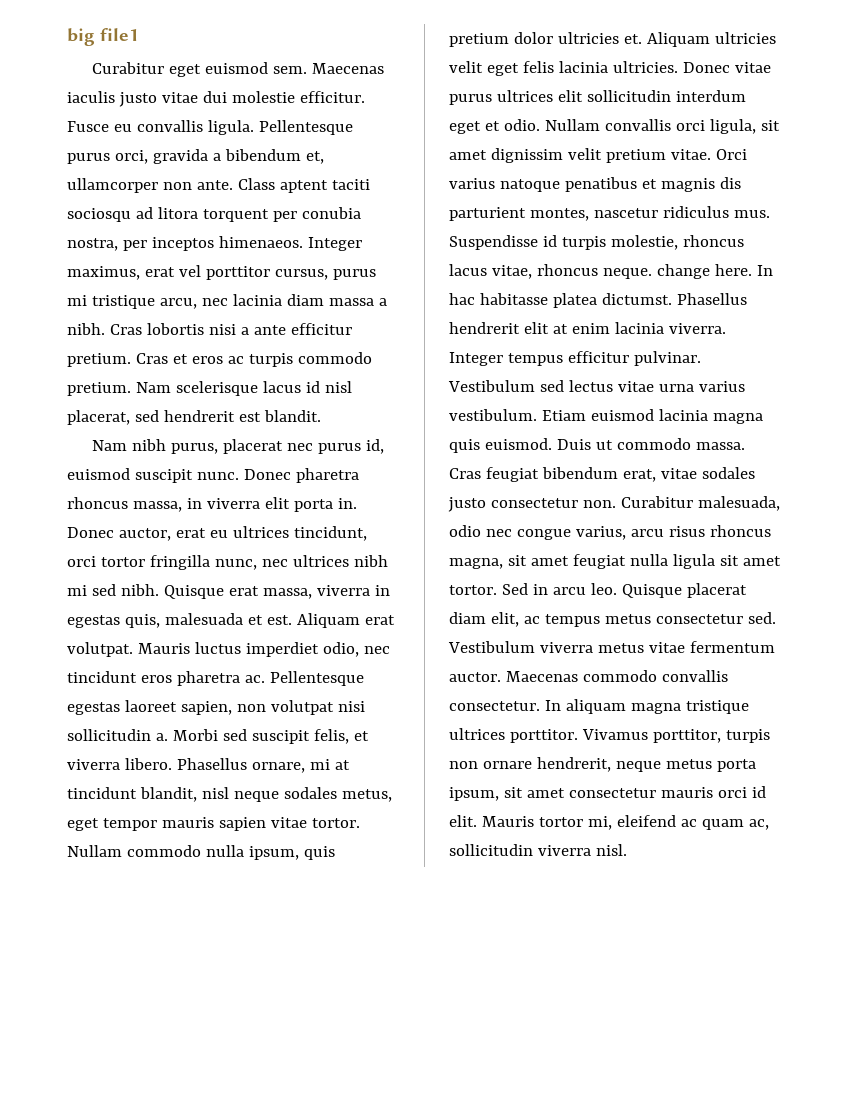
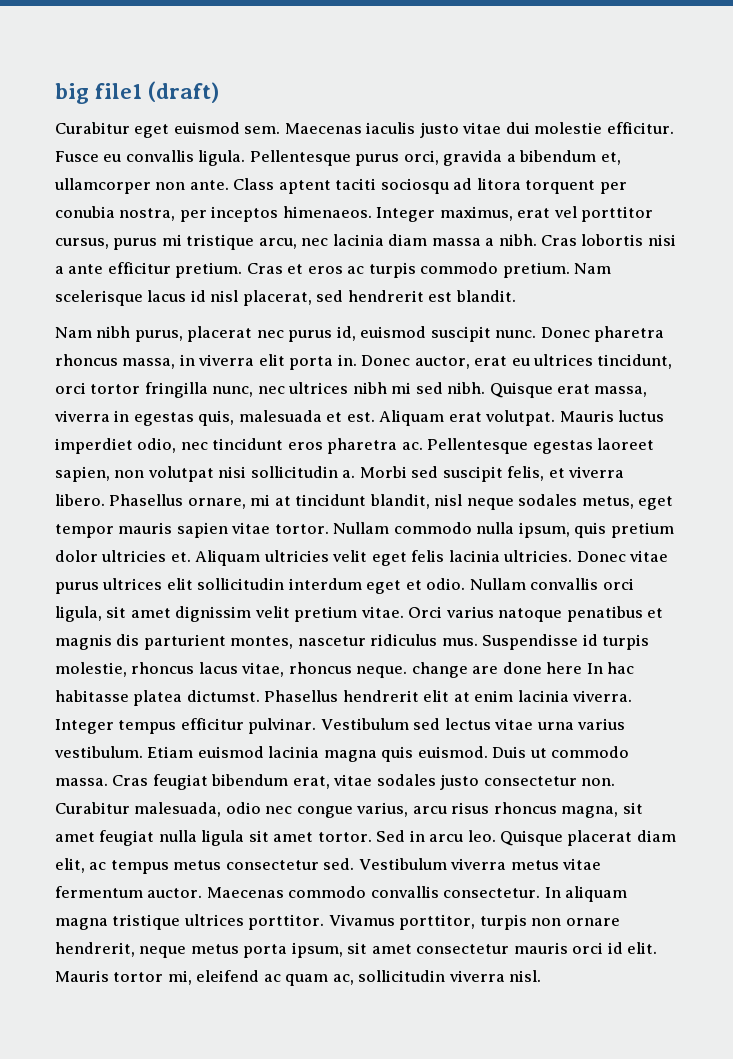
- big file1
+ big file1 (draft)
- Suspendisse id turpis molestie, rhoncus lacus vitae, rhoncus neque. change here. In hac habitasse platea dictumst.
+ Suspendisse id turpis molestie, rhoncus lacus vitae, rhoncus neque. change are done here In hac habitasse platea dictumst.

